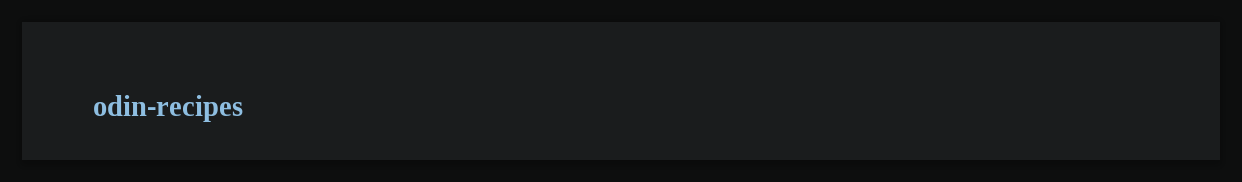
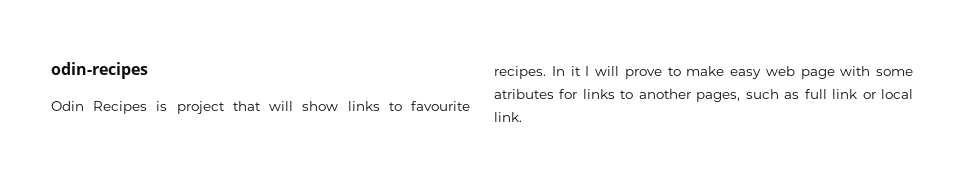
+ Odin Recipes is project that will show links to favourite recipes. In it I will prove to make easy web page with some atributes for links to another pages, such as full link or local link.

